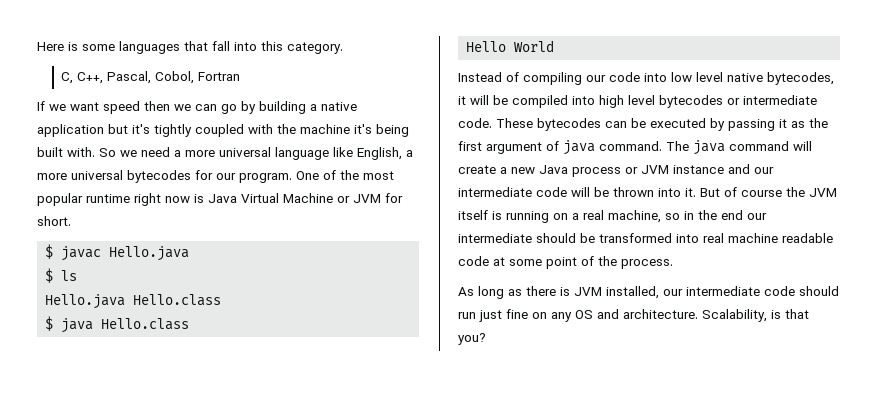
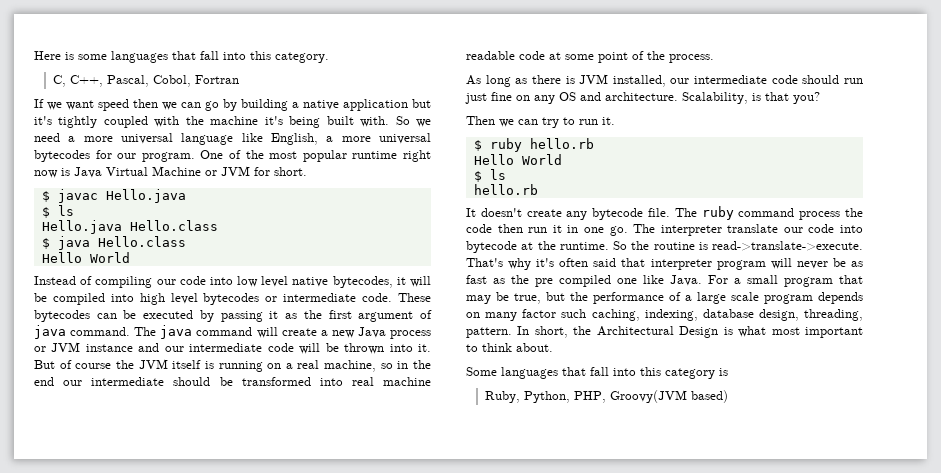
+ Then we can try to run it.
+ $ ruby hello.rb
+ Hello World
+ $ ls
+ hello.rb
+ It doesn't create any bytecode file. The ruby command process the code then run it in one go. The interpreter translate our code into bytecode at the runtime. So the routine is read->translate->execute. That's why it's often said that interpreter program will never be as fast as the pre compiled one like Java. For a small program that may be true, but the performance of a large scale program depends on many factor such caching, indexing, database design, threading, pattern. In short, the Architectural Design is what most important to think about.
+ Some languages that fall into this category is
+ Ruby, Python, PHP, Groovy(JVM based)

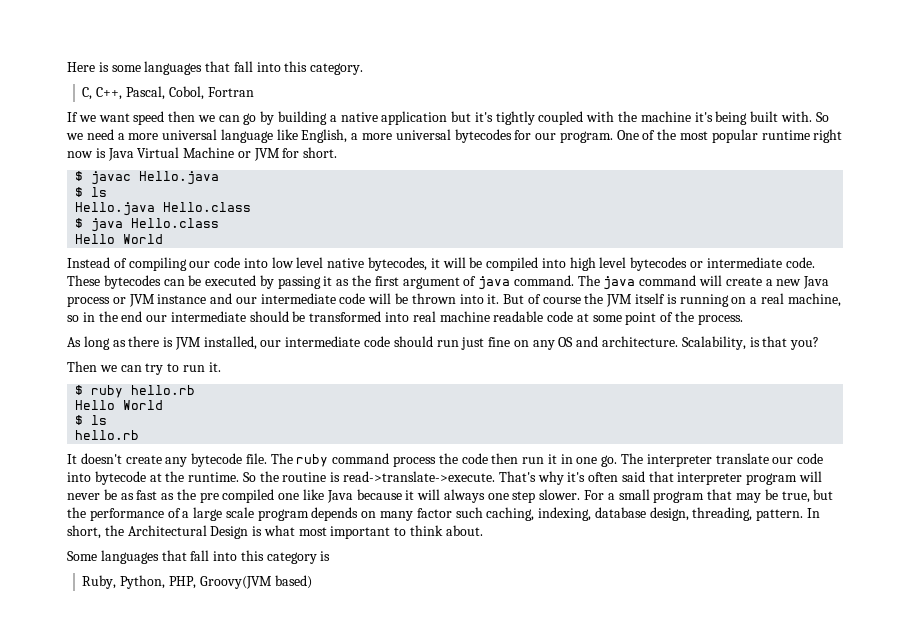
- That's why it's often said that interpreter program will never be as fast as the pre compiled one like Java.
+ That's why it's often said that interpreter program will never be as fast as the pre compiled one like Java because it will always one step slower.

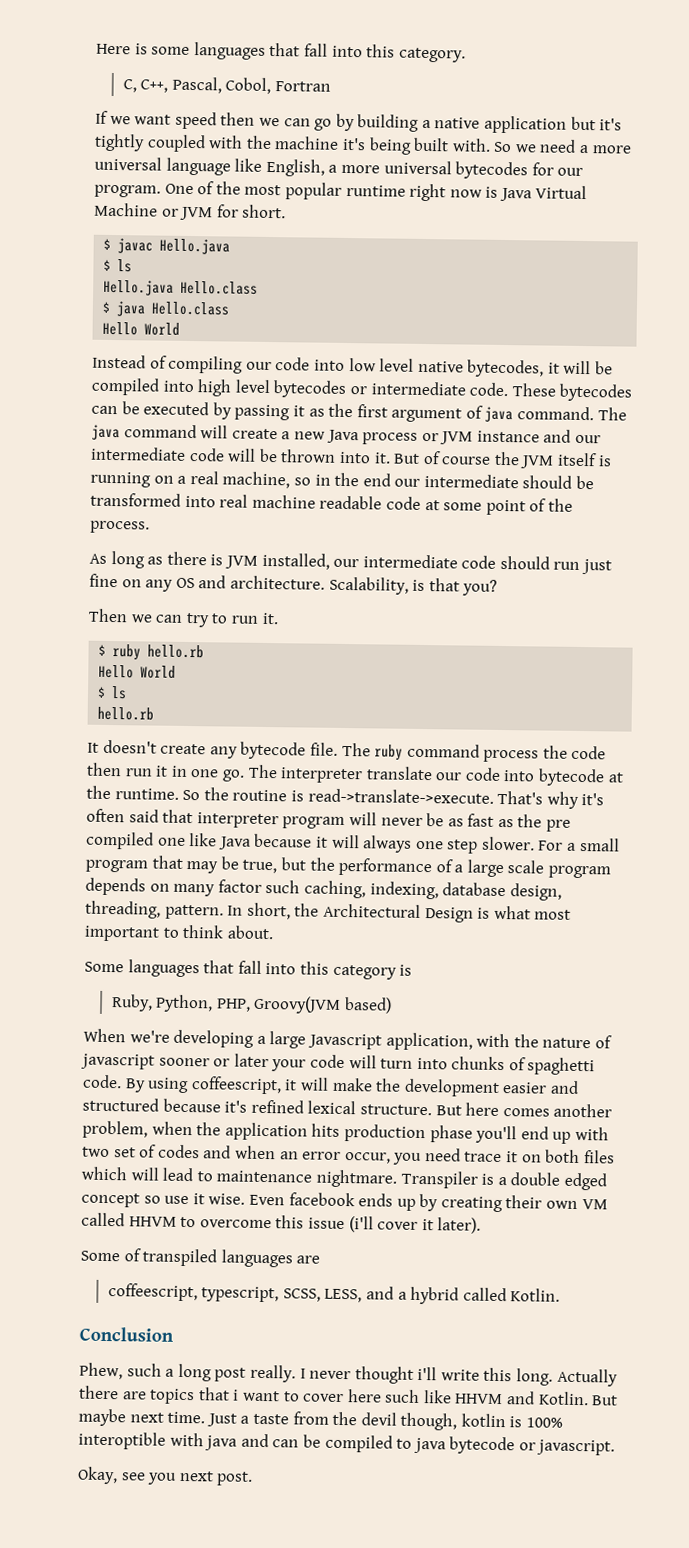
+ When we're developing a large Javascript application, with the nature of javascript sooner or later your code will turn into chunks of spaghetti code. By using coffeescript, it will make the development easier and structured because it's refined lexical structure. But here comes another problem, when the application hits production phase you'll end up with two set of codes and when an error occur, you need trace it on both files which will lead to maintenance nightmare. Transpiler is a double edged concept so use it wise. Even facebook ends up by creating their own VM called HHVM to overcome this issue (i'll cover it later).
+ Some of transpiled languages are
+ coffeescript, typescript, SCSS, LESS, and a hybrid called Kotlin.
+ Conclusion
+ Phew, such a long post really. I never thought i'll write this long. Actually there are topics that i want to cover here such like HHVM and Kotlin. But maybe next time. Just a taste from the devil though, kotlin is 100% interoptible with java and can be compiled to java bytecode or javascript.
+ Okay, see you next post.

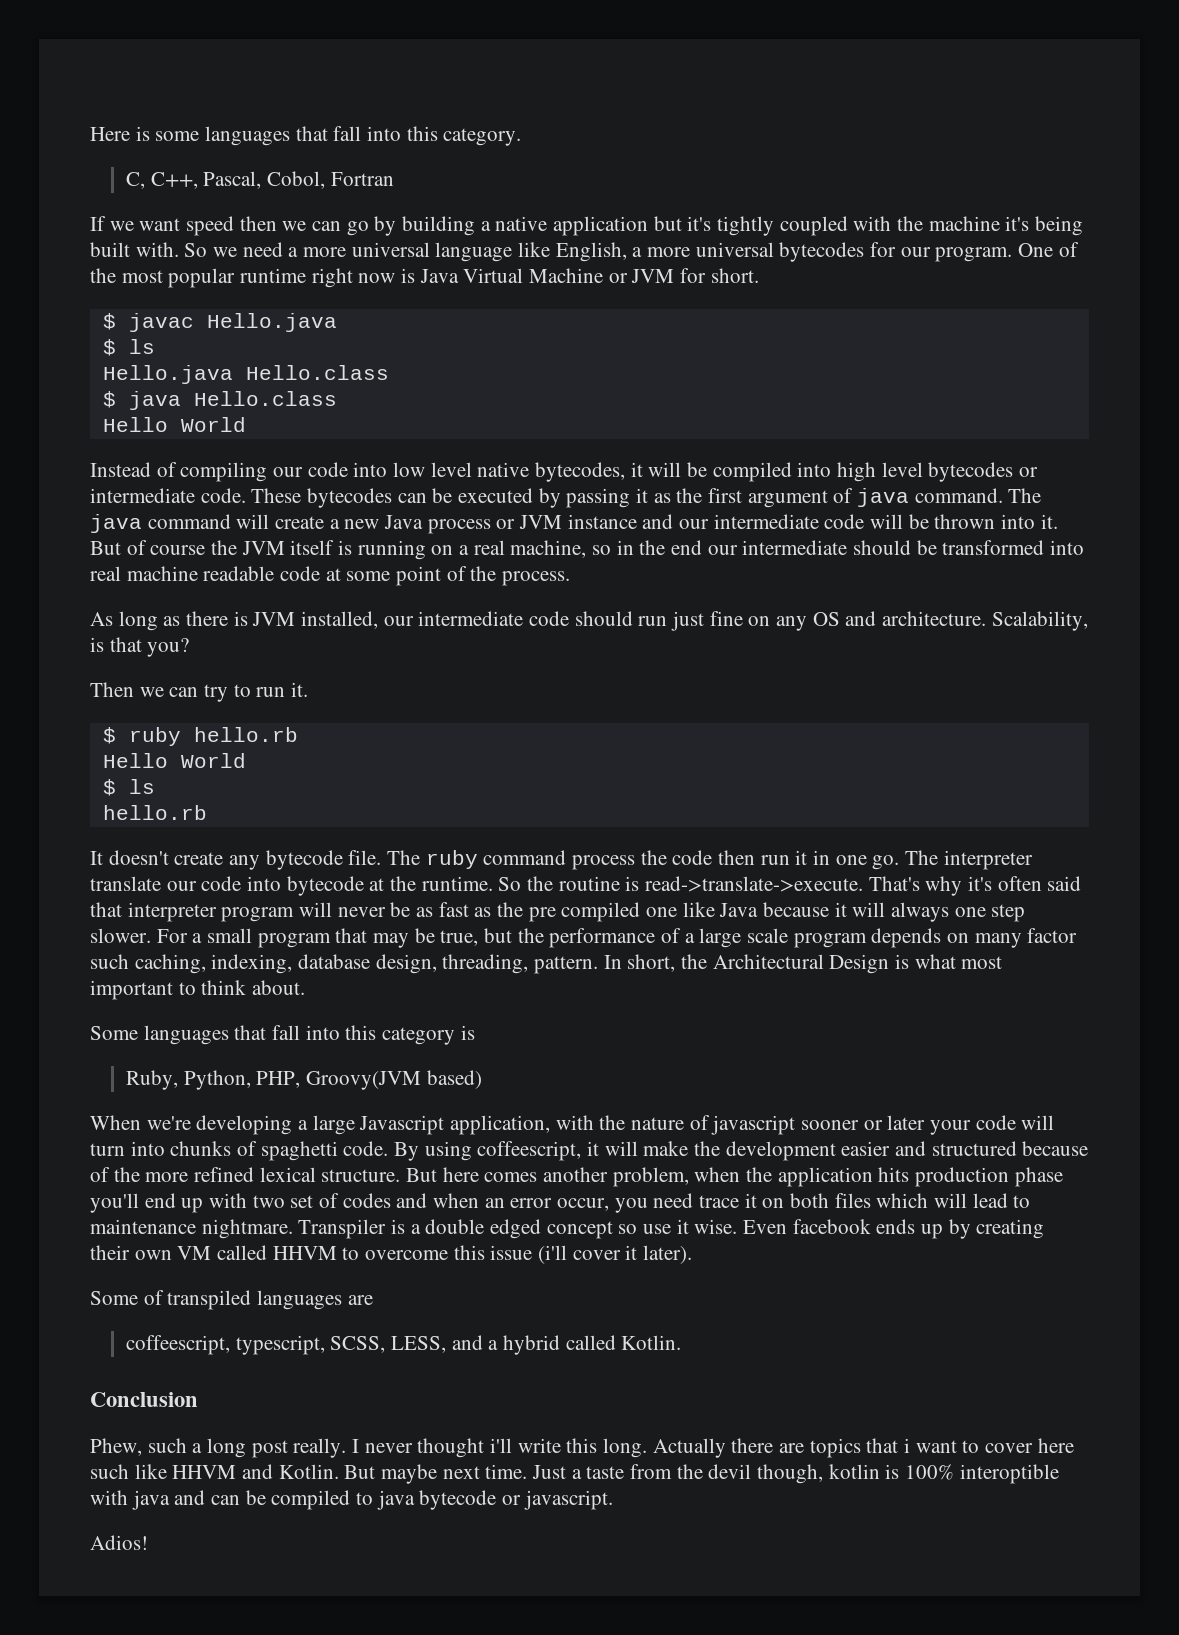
- By using coffeescript, it will make the development easier and structured because it's refined lexical structure.
+ By using coffeescript, it will make the development easier and structured because of the more refined lexical structure.
- Okay, see you next post.
+ Adios!

